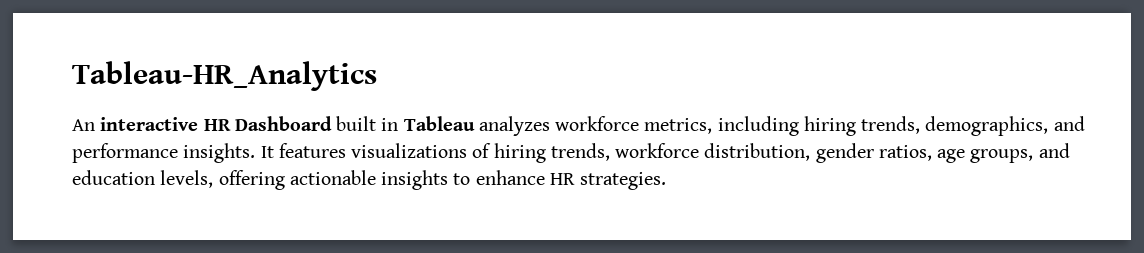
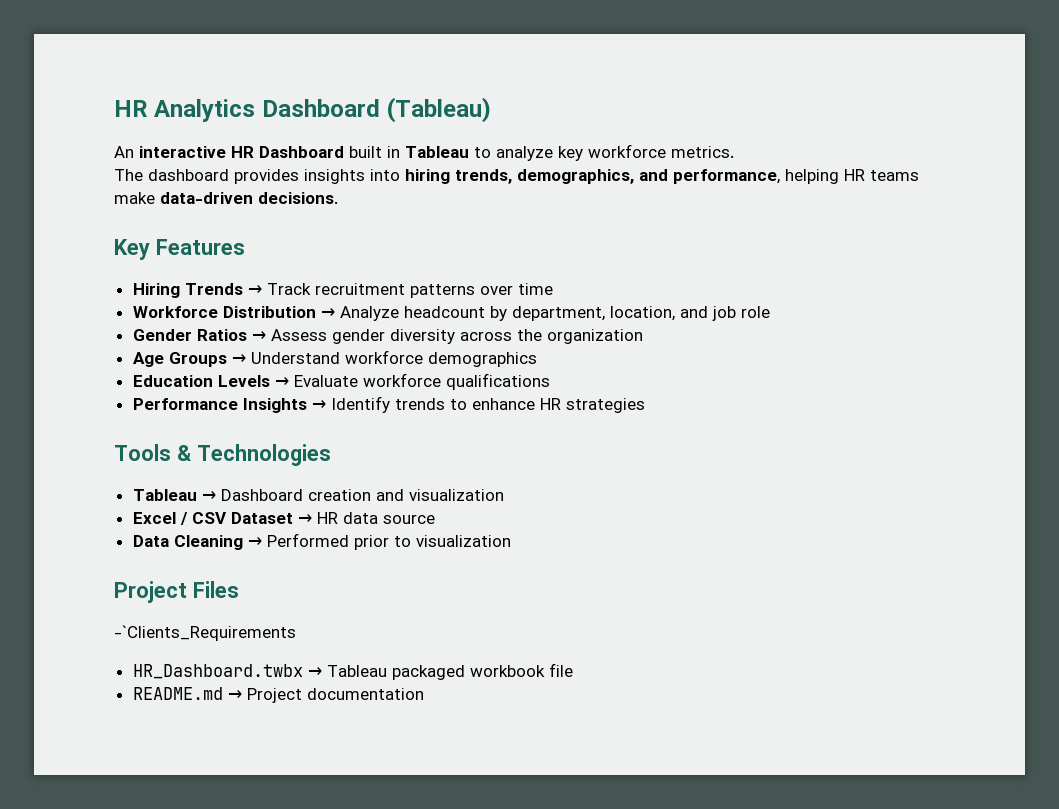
- Tableau-HR_Analytics
+ HR Analytics Dashboard (Tableau)
- An interactive HR Dashboard built in Tableau analyzes workforce metrics, including hiring trends, demographics, and performance insights. It features visualizations of hiring trends, workforce distribution, gender ratios, age groups, and education levels, offering actionable insights to enhance HR strategies.
+ An interactive HR Dashboard built in Tableau to analyze key workforce metrics.
+ The dashboard provides insights into hiring trends, demographics, and performance, helping HR teams make data-driven decisions.
+ Key Features
+ Hiring Trends → Track recruitment patterns over time
+ Workforce Distribution → Analyze headcount by department, location, and job role
+ Gender Ratios → Assess gender diversity across the organization
+ Age Groups → Understand workforce demographics
+ Education Levels → Evaluate workforce qualifications
+ Performance Insights → Identify trends to enhance HR strategies
+ Tools & Technologies
+ Tableau → Dashboard creation and visualization
+ Excel / CSV Dataset → HR data source
+ Data Cleaning → Performed prior to visualization
+ Project Files
+ -`Clients_Requirements
+ HR_Dashboard.twbx → Tableau packaged workbook file
+ README.md → Project documentation

